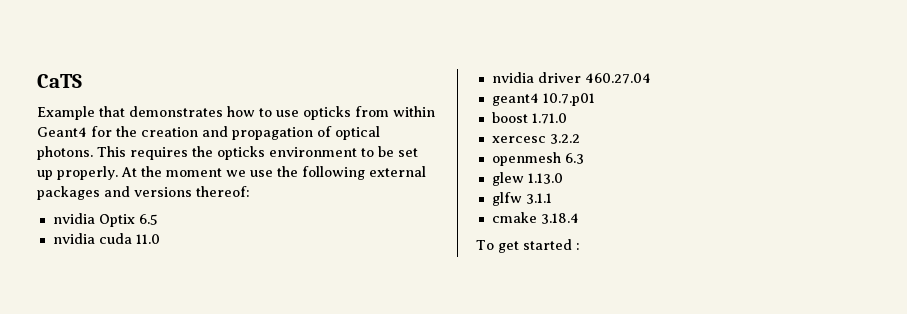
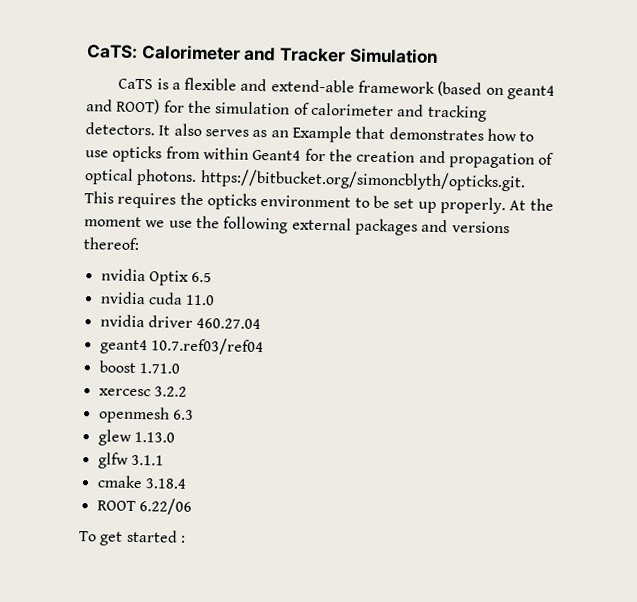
- CaTS
- Example that demonstrates how to use opticks from within Geant4 for the creation and propagation of optical photons. This requires the opticks environment to be set up properly.
+ CaTS: Calorimeter and Tracker Simulation
+ CaTS is a flexible and extend-able framework (based on geant4 and ROOT) for the simulation of calorimeter and tracking detectors. It also serves as an Example that demonstrates how to use opticks from within Geant4 for the creation and propagation of optical photons. https://bitbucket.org/simoncblyth/opticks.git. This requires the opticks environment to be set up properly.
- geant4 10.7.p01
+ geant4 10.7.ref03/ref04
+ ROOT 6.22/06

